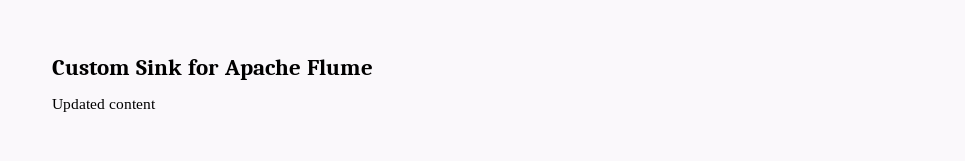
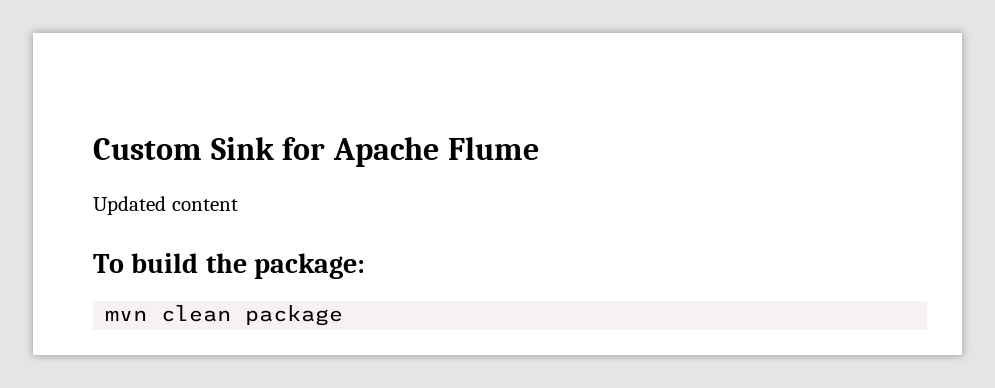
+ To build the package:
+ mvn clean package

